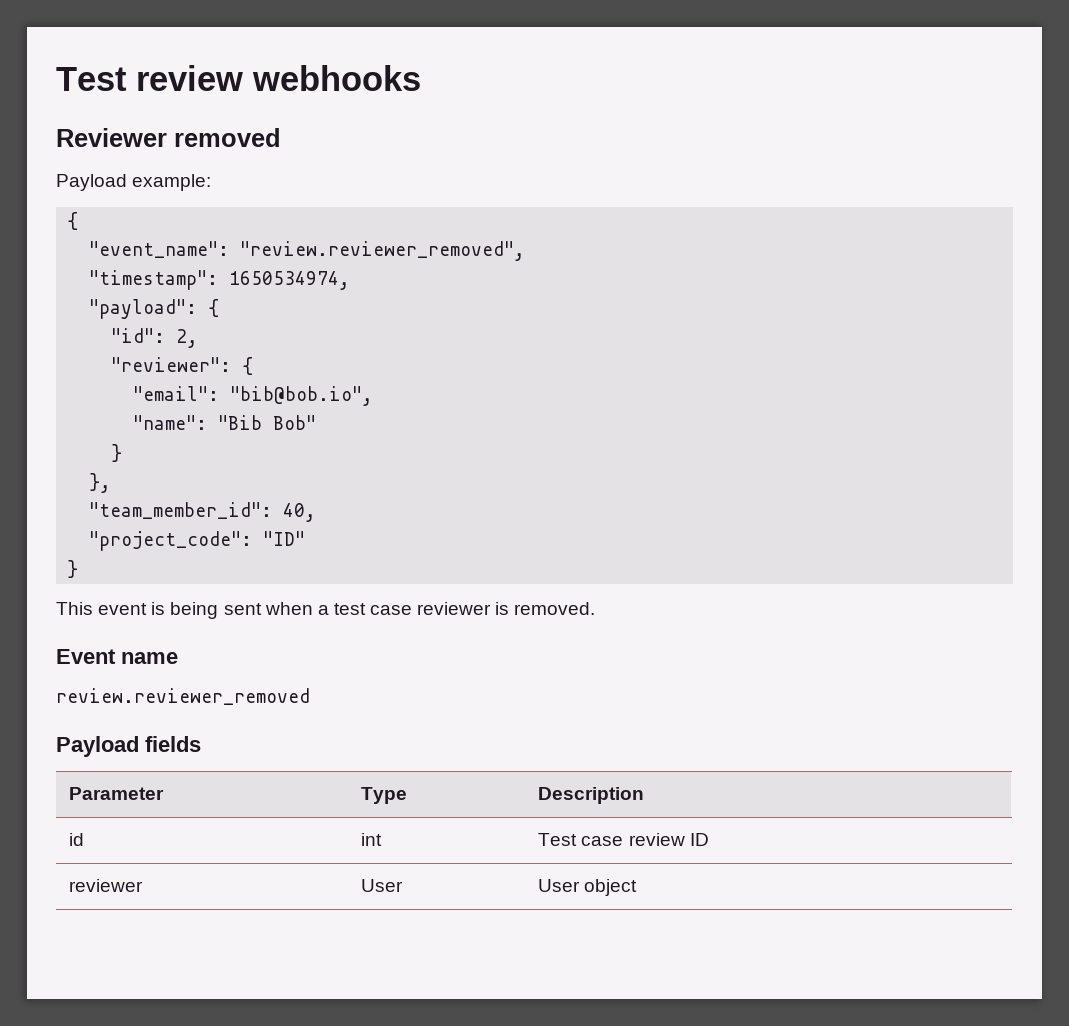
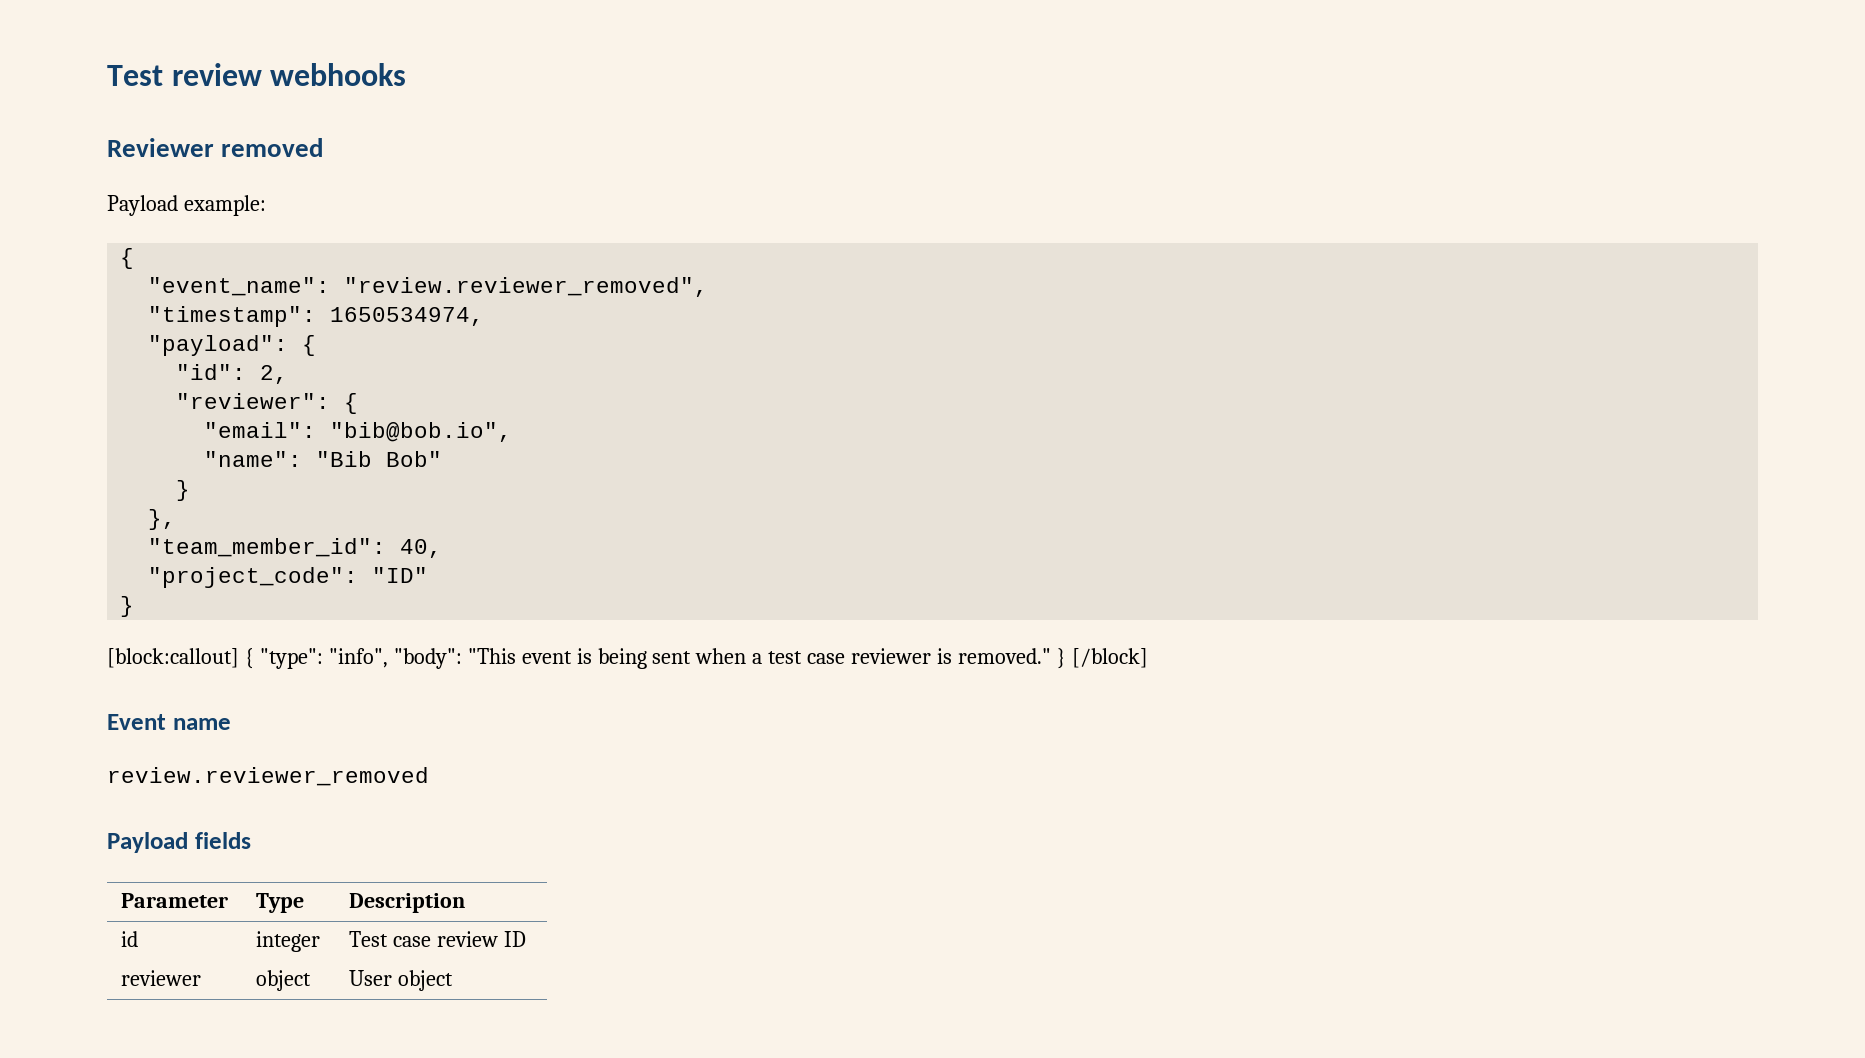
- This event is being sent when a test case reviewer is removed.
+ [block:callout] { "type": "info", "body": "This event is being sent when a test case reviewer is removed." } [/block]
- id | int | Test case review ID
+ id | integer | Test case review ID
- reviewer | User | User object
+ reviewer | object | User object

